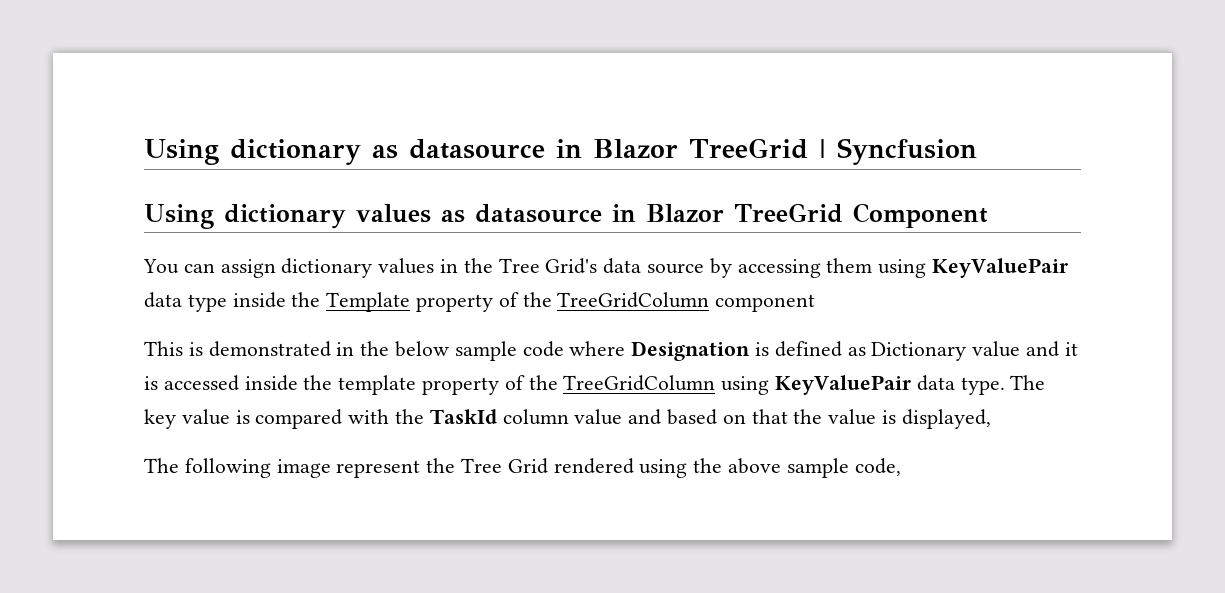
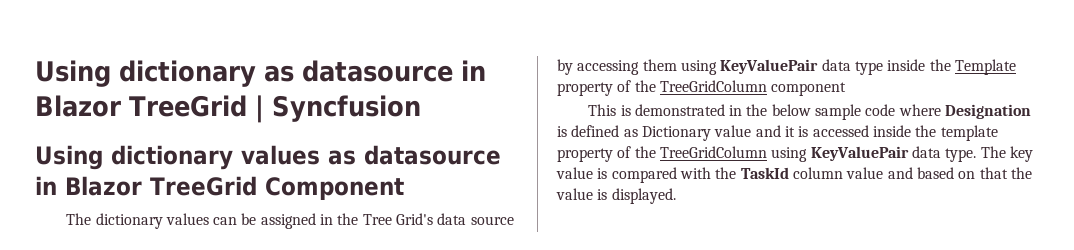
- You can assign dictionary values in the Tree Grid's data source by accessing them using KeyValuePair data type inside the Template property of the TreeGridColumn component
+ The dictionary values can be assigned in the Tree Grid's data source by accessing them using KeyValuePair data type inside the Template property of the TreeGridColumn component
- The key value is compared with the TaskId column value and based on that the value is displayed,
- The following image represent the Tree Grid rendered using the above sample code,
+ The key value is compared with the TaskId column value and based on that the value is displayed.

